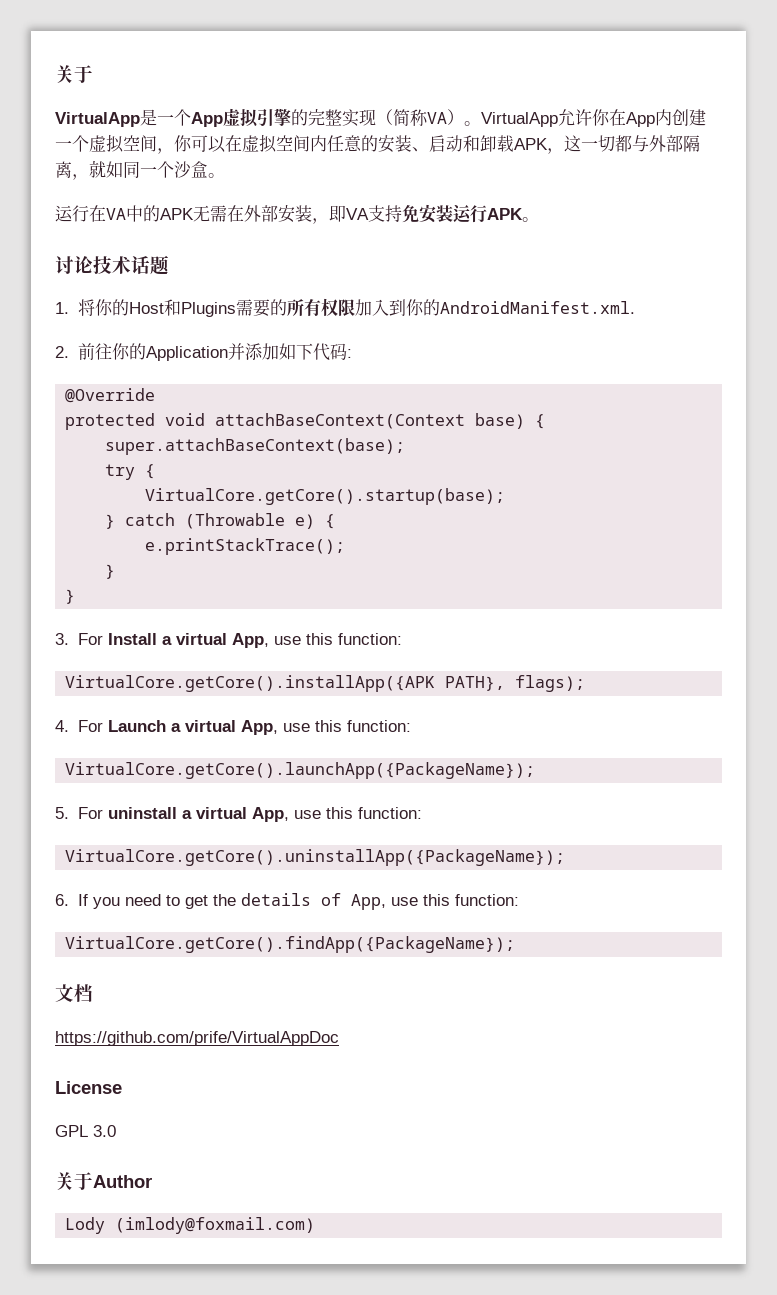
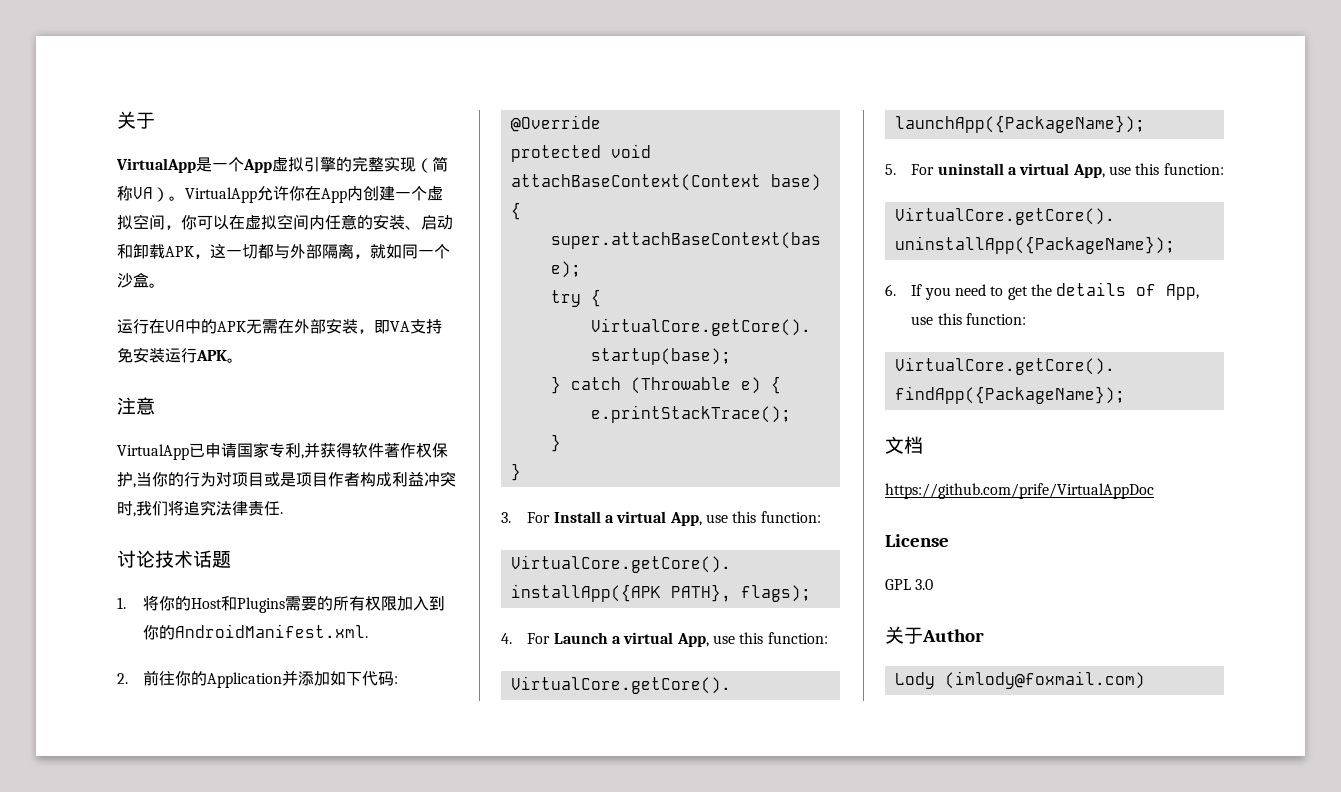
+ 注意
+ VirtualApp已申请国家专利,并获得软件著作权保护,当你的行为对项目或是项目作者构成利益冲突时,我们将追究法律责任.

